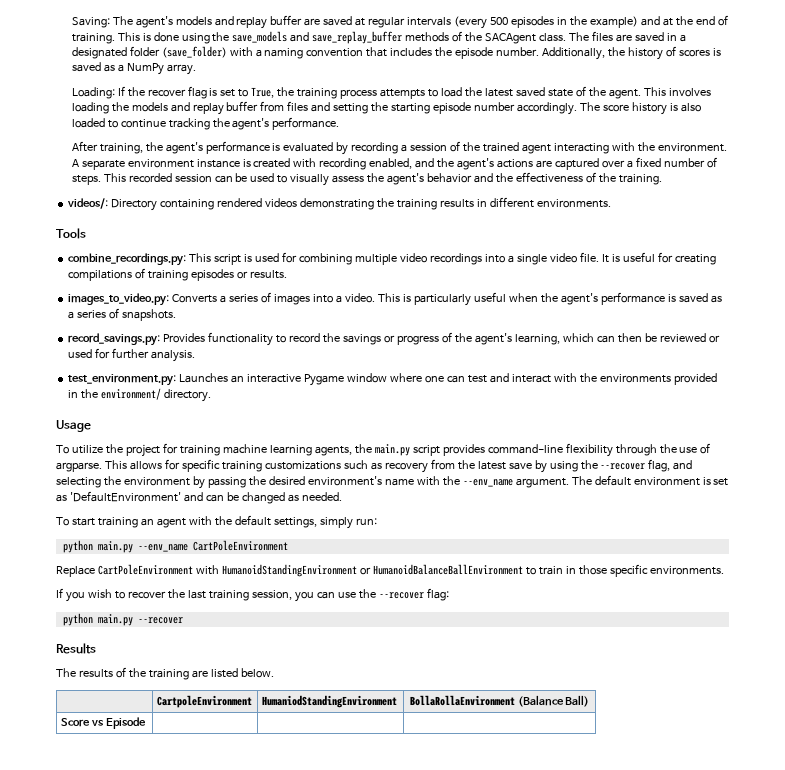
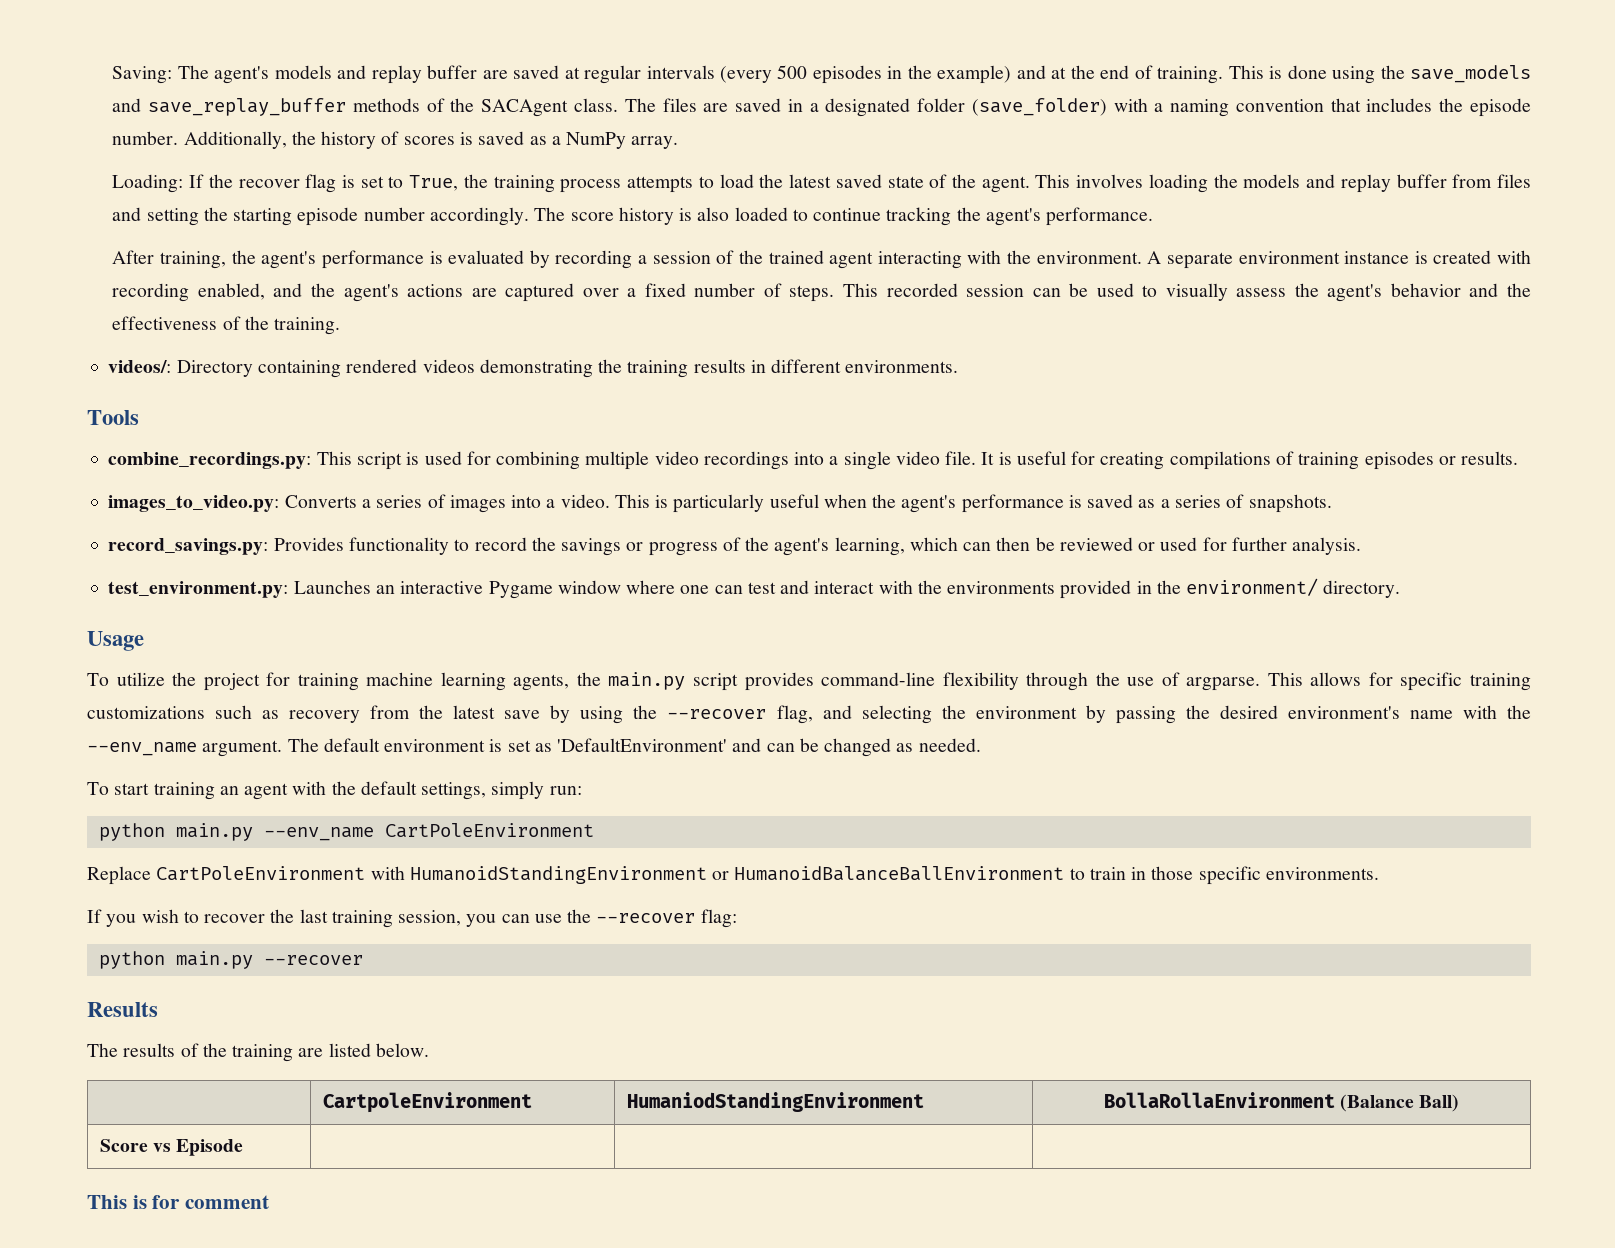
+ This is for comment

